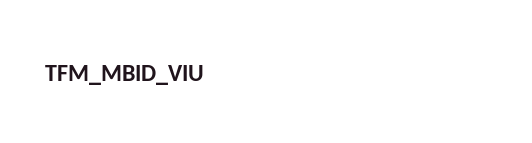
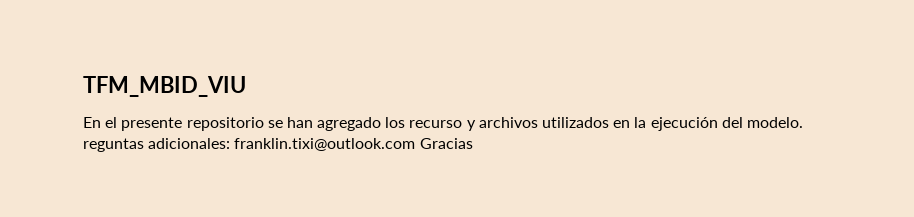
+ En el presente repositorio se han agregado los recurso y archivos utilizados en la ejecución del modelo. reguntas adicionales: franklin.tixi@outlook.com Gracias

